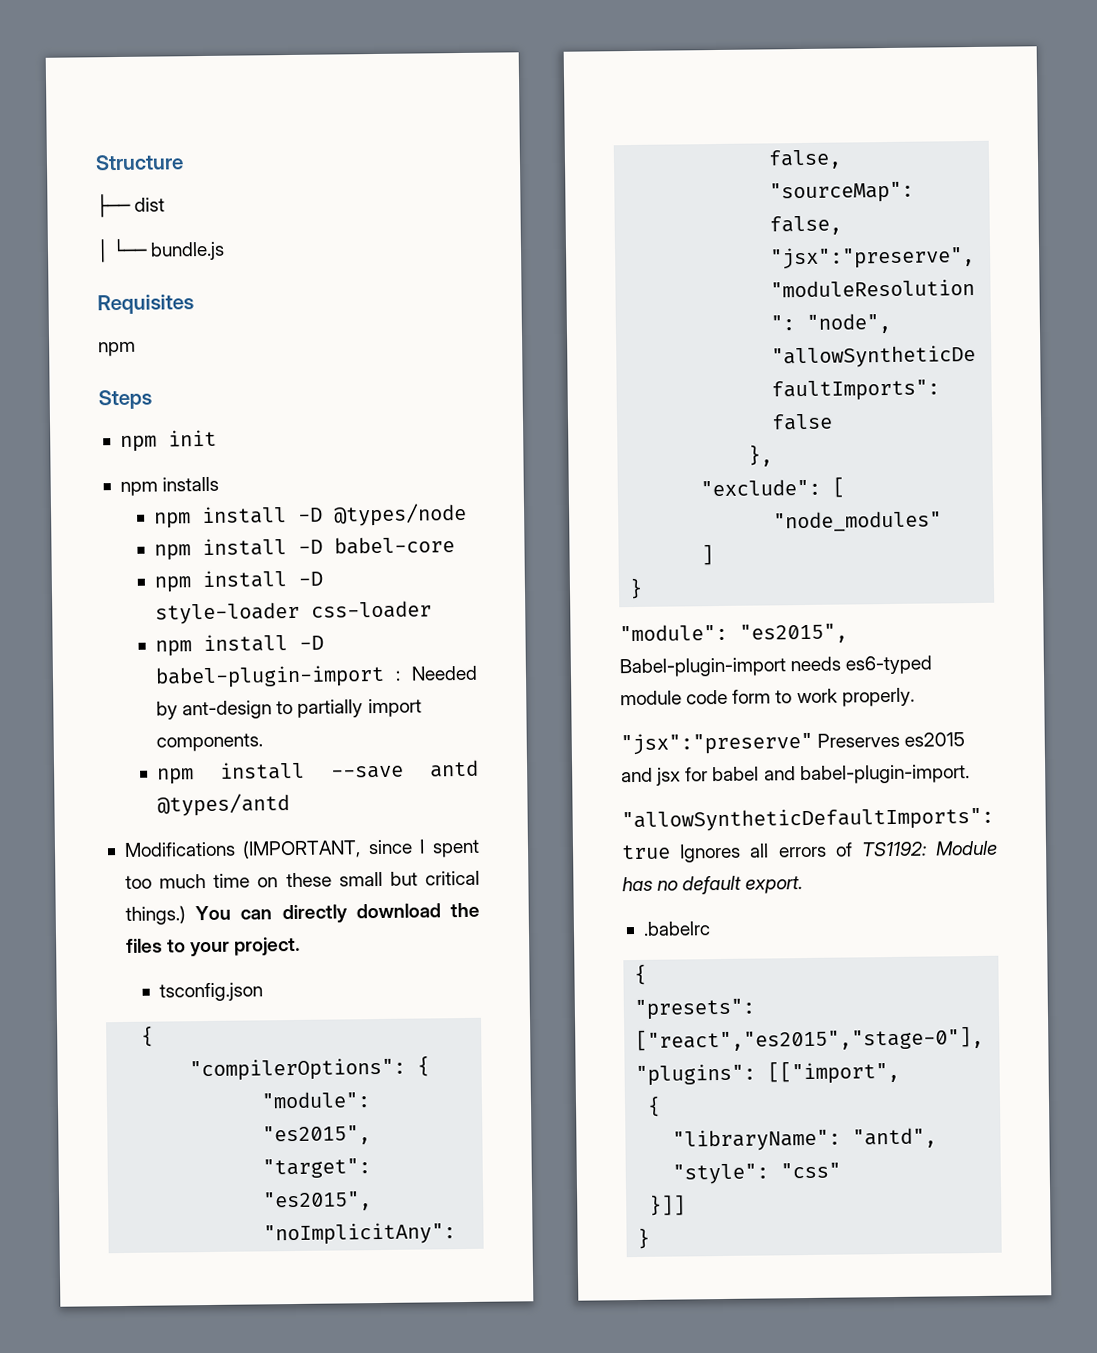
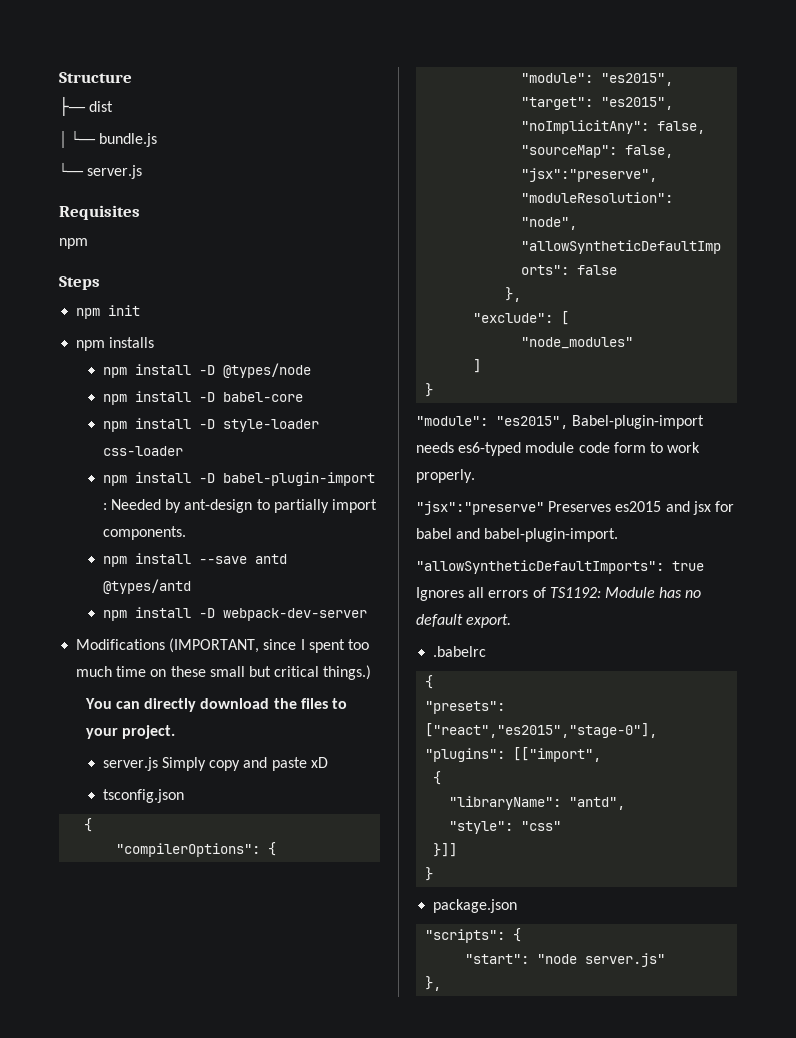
+ └── server.js
+ npm install -D webpack-dev-server
- Modifications (IMPORTANT, since I spent too much time on these small but critical things.) You can directly download the files to your project.
+ Modifications (IMPORTANT, since I spent too much time on these small but critical things.)
+ You can directly download the files to your project.
+ server.js Simply copy and paste xD
+ package.json
+ "scripts": {
+ "start": "node server.js"
+ },

